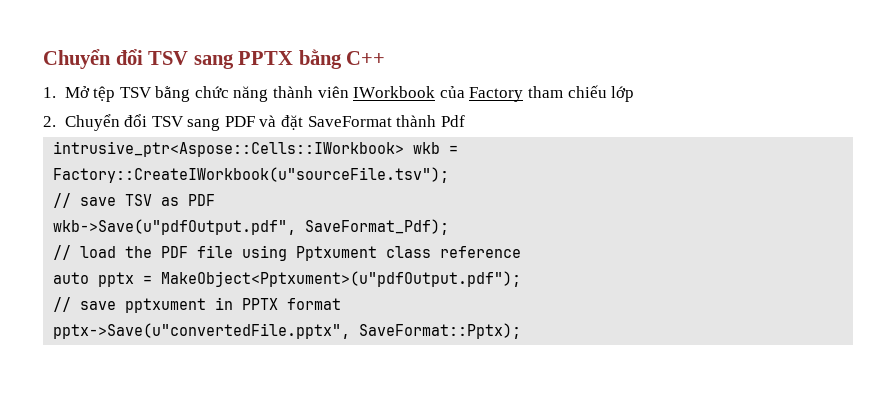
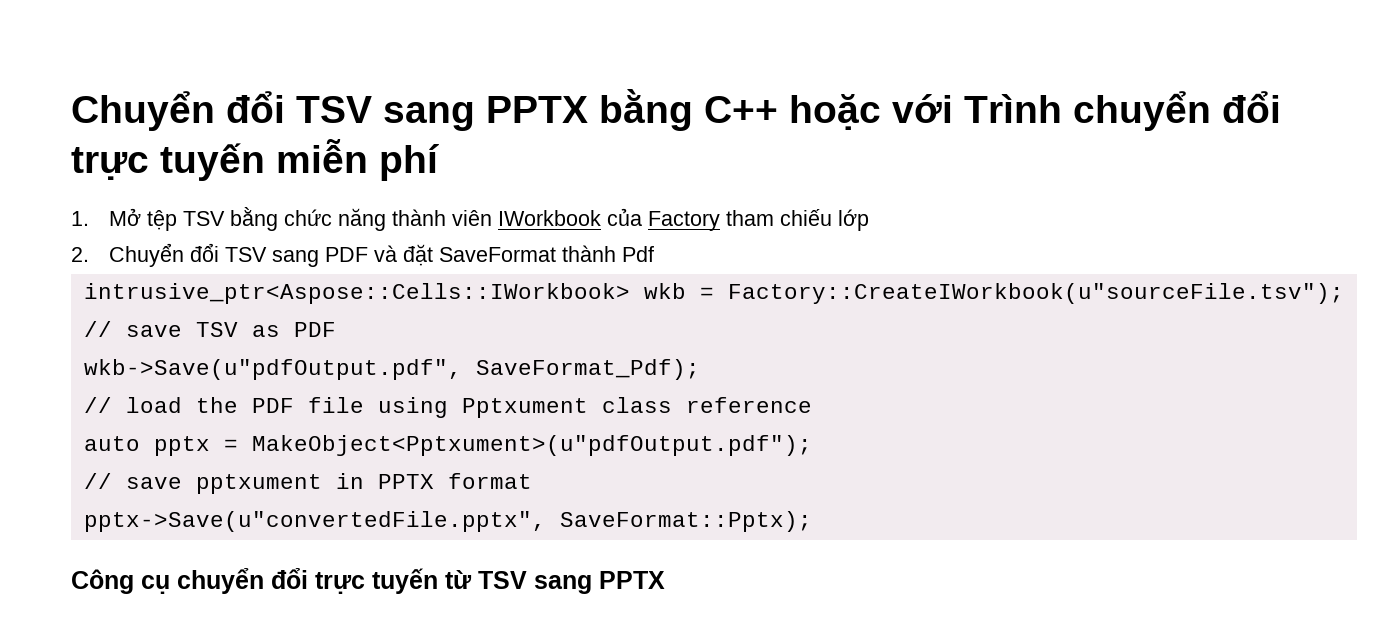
- Chuyển đổi TSV sang PPTX bằng C++
+ Chuyển đổi TSV sang PPTX bằng C++ hoặc với Trình chuyển đổi trực tuyến miễn phí
+ Công cụ chuyển đổi trực tuyến từ TSV sang PPTX

